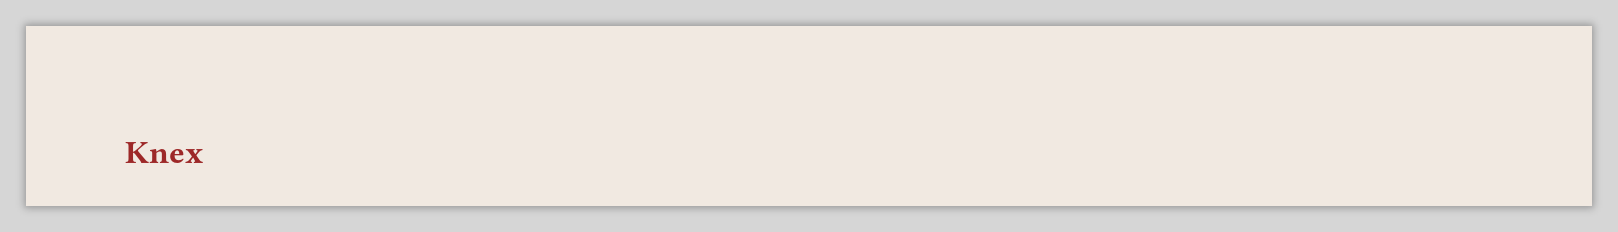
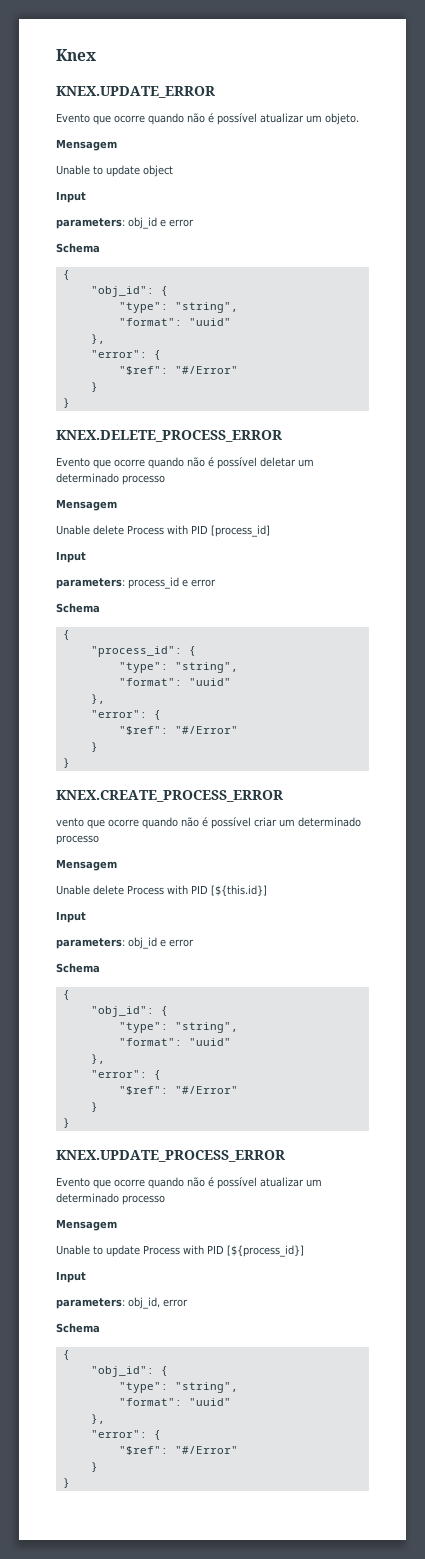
+ KNEX.UPDATE_ERROR
+ Evento que ocorre quando não é possível atualizar um objeto.
+ Mensagem
+ Unable to update object
+ Input
+ parameters: obj_id e error
+ Schema
+ {
+ "obj_id": {
+ "type": "string",
+ "format": "uuid"
+ },
+ "error": {
+ "$ref": "#/Error"
+ }
+ }
+ KNEX.DELETE_PROCESS_ERROR
+ Evento que ocorre quando não é possível deletar um determinado processo
+ Mensagem
+ Unable delete Process with PID [process_id]
+ Input
+ parameters: process_id e error
+ Schema
+ {
+ "process_id": {
+ "type": "string",
+ "format": "uuid"
+ },
+ "error": {
+ "$ref": "#/Error"
+ }
+ }
+ KNEX.CREATE_PROCESS_ERROR
+ vento que ocorre quando não é possível criar um determinado processo
+ Mensagem
+ Unable delete Process with PID [${this.id}]
+ Input
+ parameters: obj_id e error
+ Schema
+ {
+ "obj_id": {
+ "type": "string",
+ "format": "uuid"
+ },
+ "error": {
+ "$ref": "#/Error"
+ }
+ }
+ KNEX.UPDATE_PROCESS_ERROR
+ Evento que ocorre quando não é possível atualizar um determinado processo
+ Mensagem
+ Unable to update Process with PID [${process_id}]
+ Input
+ parameters: obj_id, error
+ Schema
+ {
+ "obj_id": {
+ "type": "string",
+ "format": "uuid"
+ },
+ "error": {
+ "$ref": "#/Error"
+ }
+ }

